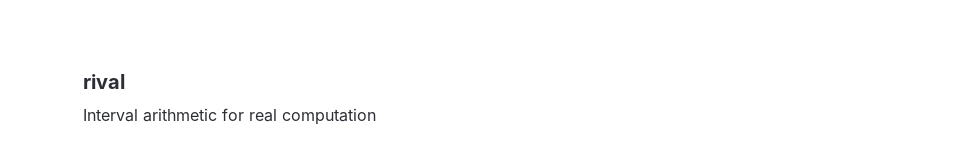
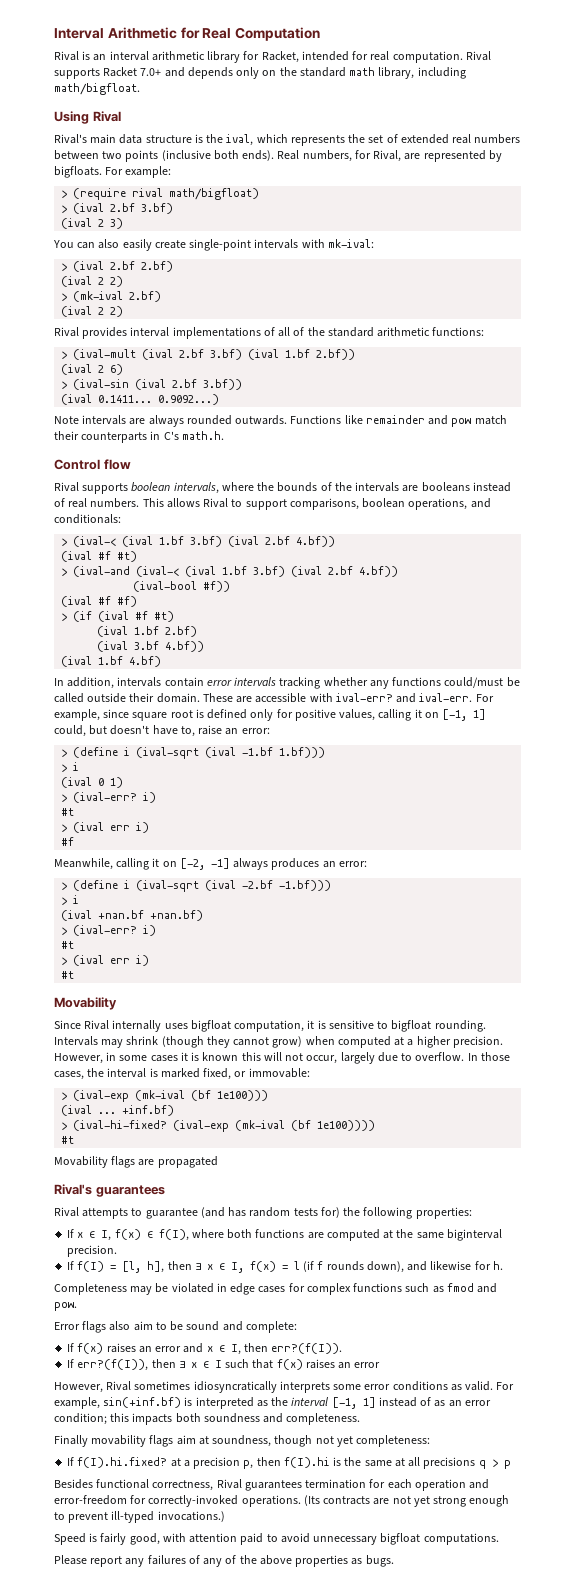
- rival
- Interval arithmetic for real computation
+ Interval Arithmetic for Real Computation
+ Rival is an interval arithmetic library for Racket, intended for real computation. Rival supports Racket 7.0+ and depends only on the standard math library, including math/bigfloat.
+ Using Rival
+ Rival's main data structure is the ival, which represents the set of extended real numbers between two points (inclusive both ends). Real numbers, for Rival, are represented by bigfloats. For example:
+ > (require rival math/bigfloat)
+ > (ival 2.bf 3.bf)
+ (ival 2 3)
+ You can also easily create single-point intervals with mk-ival:
+ > (ival 2.bf 2.bf)
+ (ival 2 2)
+ > (mk-ival 2.bf)
+ (ival 2 2)
+ Rival provides interval implementations of all of the standard arithmetic functions:
+ > (ival-mult (ival 2.bf 3.bf) (ival 1.bf 2.bf))
+ (ival 2 6)
+ > (ival-sin (ival 2.bf 3.bf))
+ (ival 0.1411... 0.9092...)
+ Note intervals are always rounded outwards. Functions like remainder and pow match their counterparts in C's math.h.
+ Control flow
+ Rival supports boolean intervals, where the bounds of the intervals are booleans instead of real numbers. This allows Rival to support comparisons, boolean operations, and conditionals:
+ > (ival-< (ival 1.bf 3.bf) (ival 2.bf 4.bf))
+ (ival #f #t)
+ > (ival-and (ival-< (ival 1.bf 3.bf) (ival 2.bf 4.bf))
+ (ival-bool #f))
+ (ival #f #f)
+ > (if (ival #f #t)
+ (ival 1.bf 2.bf)
+ (ival 3.bf 4.bf))
+ (ival 1.bf 4.bf)
+ In addition, intervals contain error intervals tracking whether any functions could/must be called outside their domain. These are accessible with ival-err? and ival-err. For example, since square root is defined only for positive values, calling it on [-1, 1] could, but doesn't have to, raise an error:
+ > (define i (ival-sqrt (ival -1.bf 1.bf)))
+ > i
+ (ival 0 1)
+ > (ival-err? i)
+ #t
+ > (ival err i)
+ #f
+ Meanwhile, calling it on [-2, -1] always produces an error:
+ > (define i (ival-sqrt (ival -2.bf -1.bf)))
+ > i
+ (ival +nan.bf +nan.bf)
+ > (ival-err? i)
+ #t
+ > (ival err i)
+ #t
+ Movability
+ Since Rival internally uses bigfloat computation, it is sensitive to bigfloat rounding. Intervals may shrink (though they cannot grow) when computed at a higher precision. However, in some cases it is known this will not occur, largely due to overflow. In those cases, the interval is marked fixed, or immovable:
+ > (ival-exp (mk-ival (bf 1e100)))
+ (ival ... +inf.bf)
+ > (ival-hi-fixed? (ival-exp (mk-ival (bf 1e100))))
+ #t
+ Movability flags are propagated
+ Rival's guarantees
+ Rival attempts to guarantee (and has random tests for) the following properties:
+ If x ∈ I, f(x) ∈ f(I), where both functions are computed at the same biginterval precision.
+ If f(I) = [l, h], then ∃ x ∈ I, f(x) = l (if f rounds down), and likewise for h.
+ Completeness may be violated in edge cases for complex functions such as fmod and pow.
+ Error flags also aim to be sound and complete:
+ If f(x) raises an error and x ∈ I, then err?(f(I)).
+ If err?(f(I)), then ∃ x ∈ I such that f(x) raises an error
+ However, Rival sometimes idiosyncratically interprets some error conditions as valid. For example, sin(+inf.bf) is interpreted as the interval [-1, 1] instead of as an error condition; this impacts both soundness and completeness.
+ Finally movability flags aim at soundness, though not yet completeness:
+ If f(I).hi.fixed? at a precision p, then f(I).hi is the same at all precisions q > p
+ Besides functional correctness, Rival guarantees termination for each operation and error-freedom for correctly-invoked operations. (Its contracts are not yet strong enough to prevent ill-typed invocations.)
+ Speed is fairly good, with attention paid to avoid unnecessary bigfloat computations.
+ Please report any failures of any of the above properties as bugs.

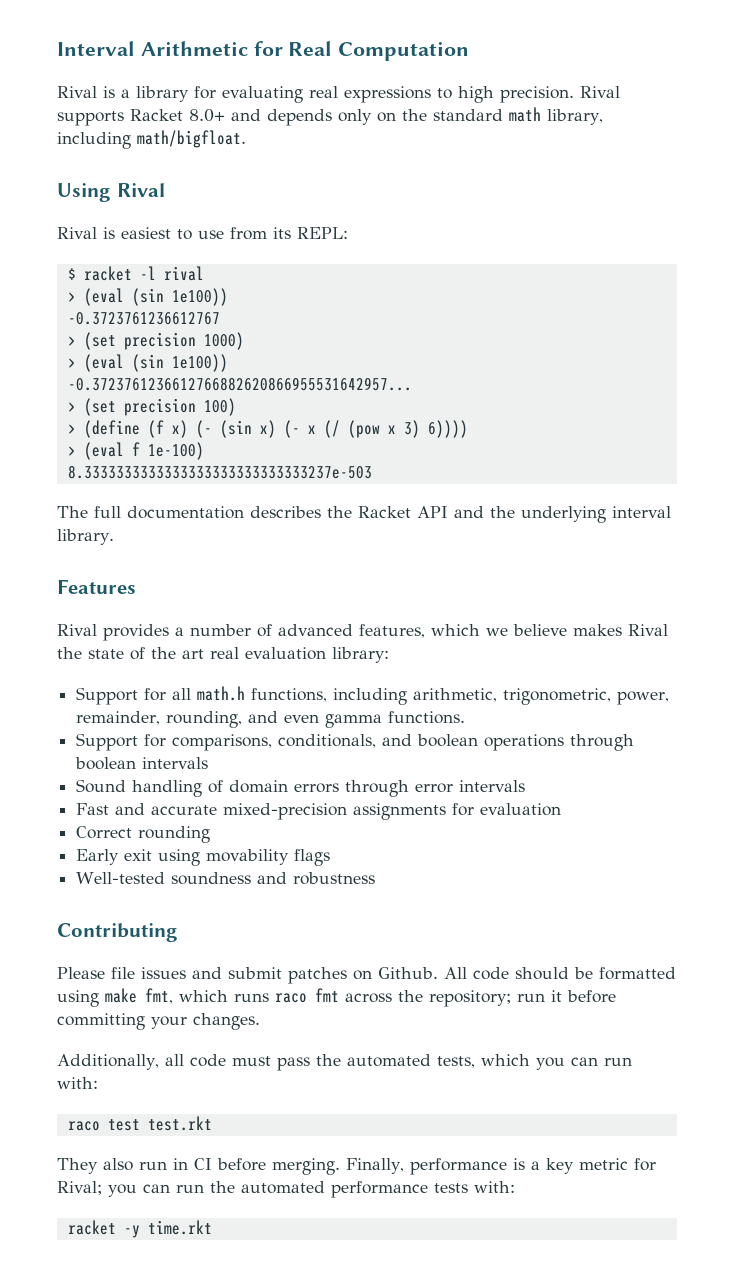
- Rival is an interval arithmetic library for Racket, intended for real computation.
+ Rival is a library for evaluating real expressions to high precision.
- Rival supports Racket 7.0+ and depends only on the standard math library, including math/bigfloat.
+ Rival supports Racket 8.0+ and depends only on the standard math library, including math/bigfloat.
- Rival's main data structure is the ival, which represents the set of extended real numbers between two points (inclusive both ends). Real numbers, for Rival, are represented by bigfloats. For example:
- > (require rival math/bigfloat)
- > (ival 2.bf 3.bf)
- (ival 2 3)
- You can also easily create single-point intervals with mk-ival:
- > (ival 2.bf 2.bf)
- (ival 2 2)
- > (mk-ival 2.bf)
- (ival 2 2)
- Rival provides interval implementations of all of the standard arithmetic functions:
- > (ival-mult (ival 2.bf 3.bf) (ival 1.bf 2.bf))
- (ival 2 6)
- > (ival-sin (ival 2.bf 3.bf))
- (ival 0.1411... 0.9092...)
- Note intervals are always rounded outwards. Functions like remainder and pow match their counterparts in C's math.h.
- Control flow
- Rival supports boolean intervals, where the bounds of the intervals are booleans instead of real numbers. This allows Rival to support comparisons, boolean operations, and conditionals:
- > (ival-< (ival 1.bf 3.bf) (ival 2.bf 4.bf))
- (ival #f #t)
- > (ival-and (ival-< (ival 1.bf 3.bf) (ival 2.bf 4.bf))
- (ival-bool #f))
- (ival #f #f)
- > (if (ival #f #t)
- (ival 1.bf 2.bf)
- (ival 3.bf 4.bf))
- (ival 1.bf 4.bf)
- In addition, intervals contain error intervals tracking whether any functions could/must be called outside their domain. These are accessible with ival-err? and ival-err. For example, since square root is defined only for positive values, calling it on [-1, 1] could, but doesn't have to, raise an error:
- > (define i (ival-sqrt (ival -1.bf 1.bf)))
- > i
- (ival 0 1)
- > (ival-err? i)
- #t
- > (ival err i)
- #f
- Meanwhile, calling it on [-2, -1] always produces an error:
- > (define i (ival-sqrt (ival -2.bf -1.bf)))
- > i
- (ival +nan.bf +nan.bf)
- > (ival-err? i)
- #t
- > (ival err i)
- #t
- Movability
- Since Rival internally uses bigfloat computation, it is sensitive to bigfloat rounding. Intervals may shrink (though they cannot grow) when computed at a higher precision. However, in some cases it is known this will not occur, largely due to overflow. In those cases, the interval is marked fixed, or immovable:
- > (ival-exp (mk-ival (bf 1e100)))
- (ival ... +inf.bf)
- > (ival-hi-fixed? (ival-exp (mk-ival (bf 1e100))))
- #t
- Movability flags are propagated
- Rival's guarantees
- Rival attempts to guarantee (and has random tests for) the following properties:
- If x ∈ I, f(x) ∈ f(I), where both functions are computed at the same biginterval precision.
- If f(I) = [l, h], then ∃ x ∈ I, f(x) = l (if f rounds down), and likewise for h.
- Completeness may be violated in edge cases for complex functions such as fmod and pow.
- Error flags also aim to be sound and complete:
- If f(x) raises an error and x ∈ I, then err?(f(I)).
- If err?(f(I)), then ∃ x ∈ I such that f(x) raises an error
- However, Rival sometimes idiosyncratically interprets some error conditions as valid. For example, sin(+inf.bf) is interpreted as the interval [-1, 1] instead of as an error condition; this impacts both soundness and completeness.
- Finally movability flags aim at soundness, though not yet completeness:
- If f(I).hi.fixed? at a precision p, then f(I).hi is the same at all precisions q > p
- Besides functional correctness, Rival guarantees termination for each operation and error-freedom for correctly-invoked operations. (Its contracts are not yet strong enough to prevent ill-typed invocations.)
- Speed is fairly good, with attention paid to avoid unnecessary bigfloat computations.
- Please report any failures of any of the above properties as bugs.
+ Rival is easiest to use from its REPL:
+ $ racket -l rival
+ > (eval (sin 1e100))
+ -0.3723761236612767
+ > (set precision 1000)
+ > (eval (sin 1e100))
+ -0.3723761236612766882620866955531642957...
+ > (set precision 100)
+ > (define (f x) (- (sin x) (- x (/ (pow x 3) 6))))
+ > (eval f 1e-100)
+ 8.3333333333333333333333333333237e-503
+ The full documentation describes the Racket API and the underlying interval library.
+ Features
+ Rival provides a number of advanced features, which we believe makes Rival the state of the art real evaluation library:
+ Support for all math.h functions, including arithmetic, trigonometric, power, remainder, rounding, and even gamma functions.
+ Support for comparisons, conditionals, and boolean operations through boolean intervals
+ Sound handling of domain errors through error intervals
+ Fast and accurate mixed-precision assignments for evaluation
+ Correct rounding
+ Early exit using movability flags
+ Well-tested soundness and robustness
+ Contributing
+ Please file issues and submit patches on Github. All code should be formatted using make fmt, which runs raco fmt across the repository; run it before committing your changes.
+ Additionally, all code must pass the automated tests, which you can run with:
+ raco test test.rkt
+ They also run in CI before merging. Finally, performance is a key metric for Rival; you can run the automated performance tests with:
+ racket -y time.rkt

